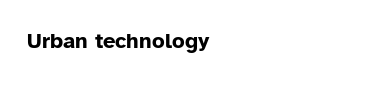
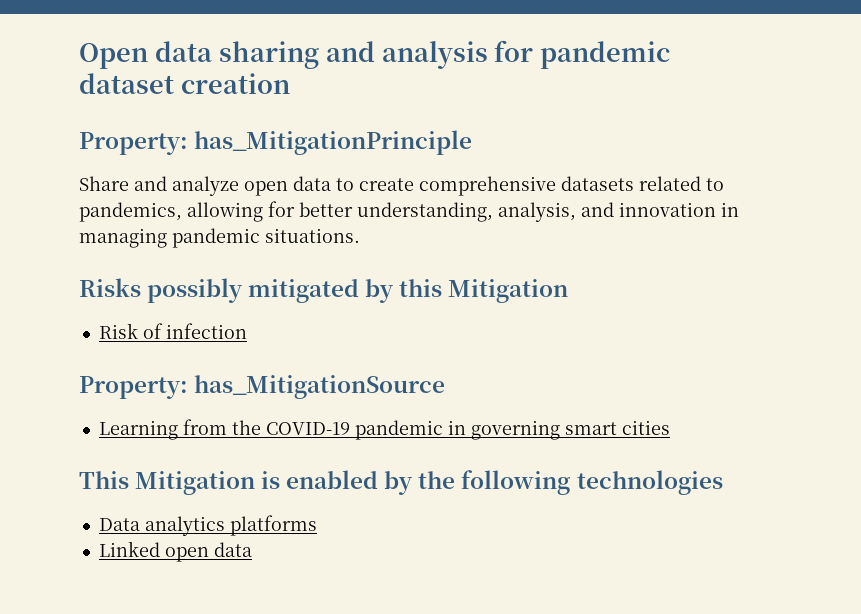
- Urban technology
+ Open data sharing and analysis for pandemic dataset creation
+ Property: has_MitigationPrinciple
+ Share and analyze open data to create comprehensive datasets related to pandemics, allowing for better understanding, analysis, and innovation in managing pandemic situations.
+ Risks possibly mitigated by this Mitigation
+ Risk of infection
+ Property: has_MitigationSource
+ Learning from the COVID-19 pandemic in governing smart cities
+ This Mitigation is enabled by the following technologies
+ Data analytics platforms
+ Linked open data

